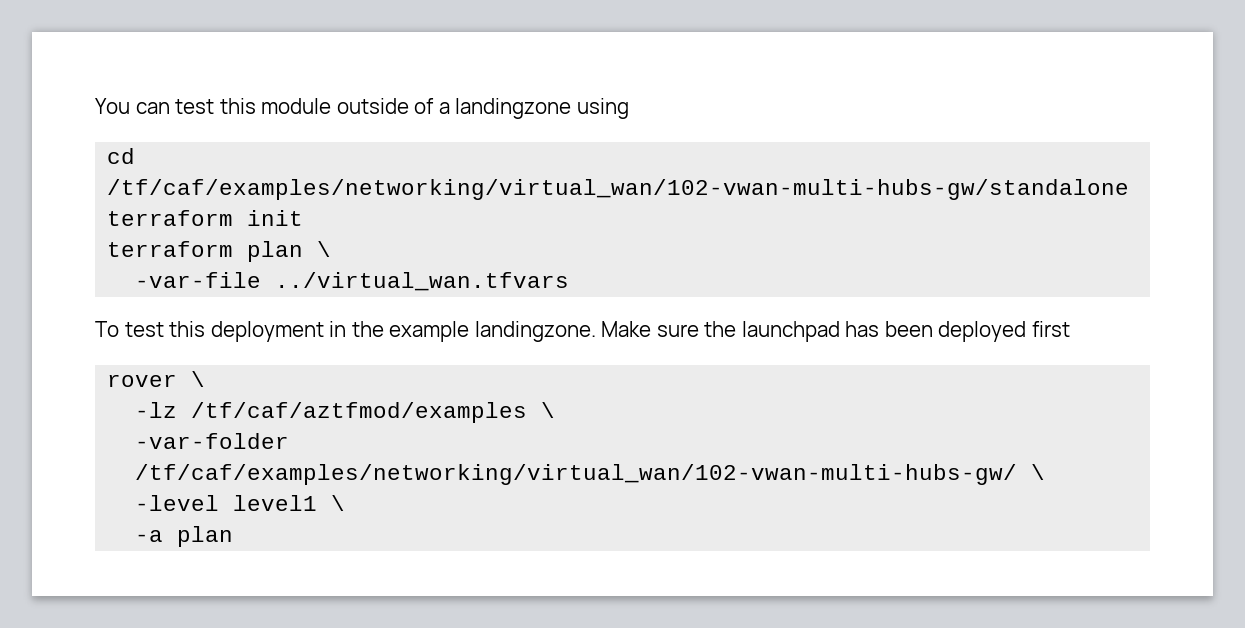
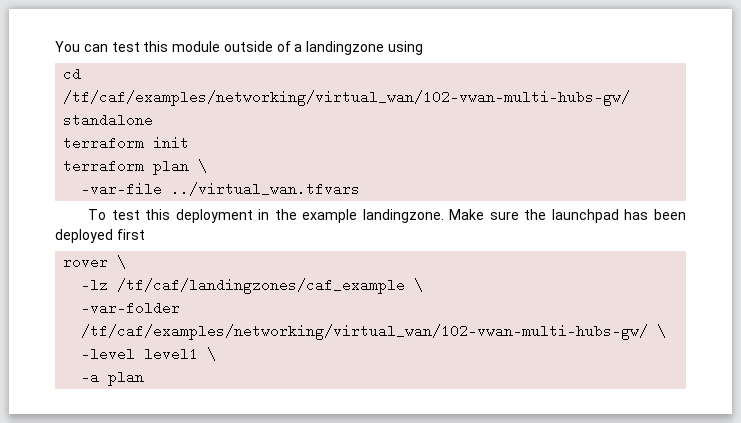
- -lz /tf/caf/aztfmod/examples \
+ -lz /tf/caf/landingzones/caf_example \

